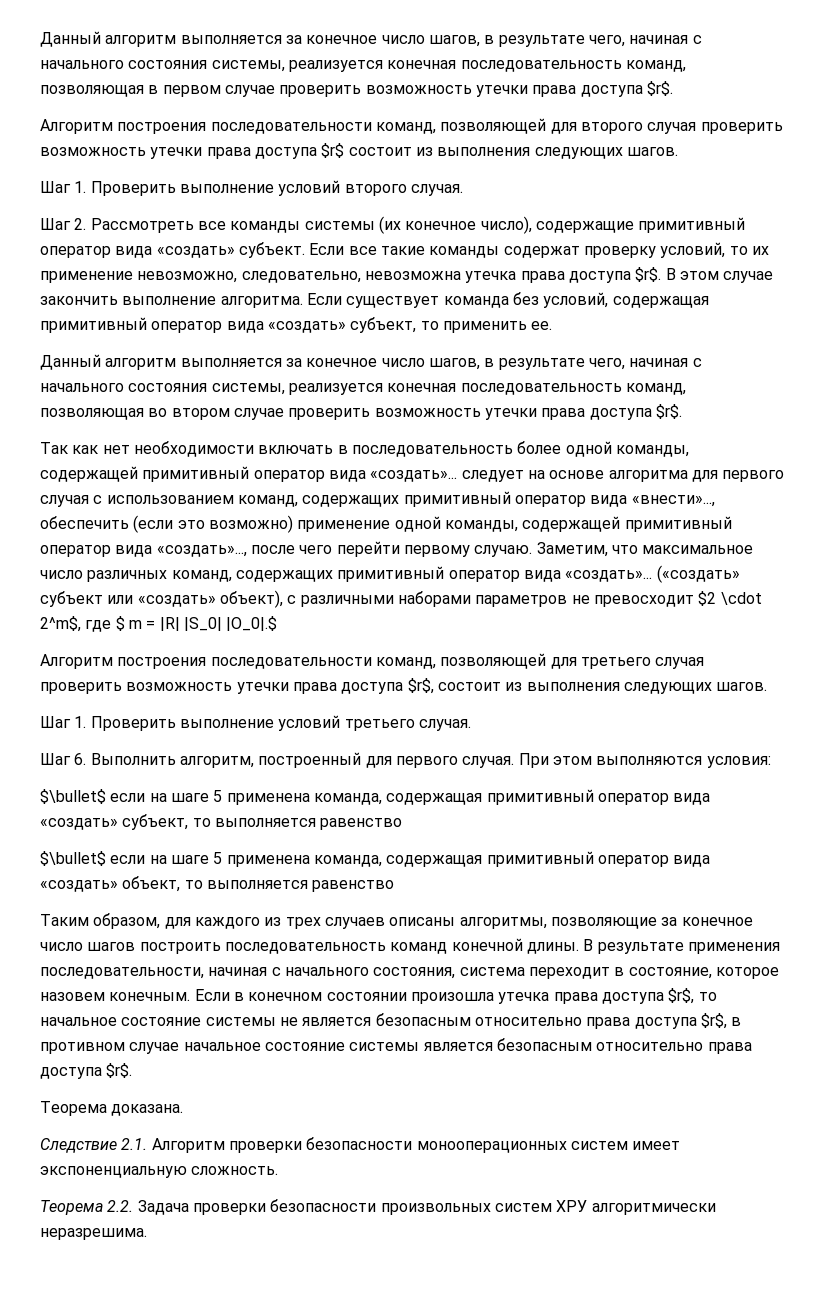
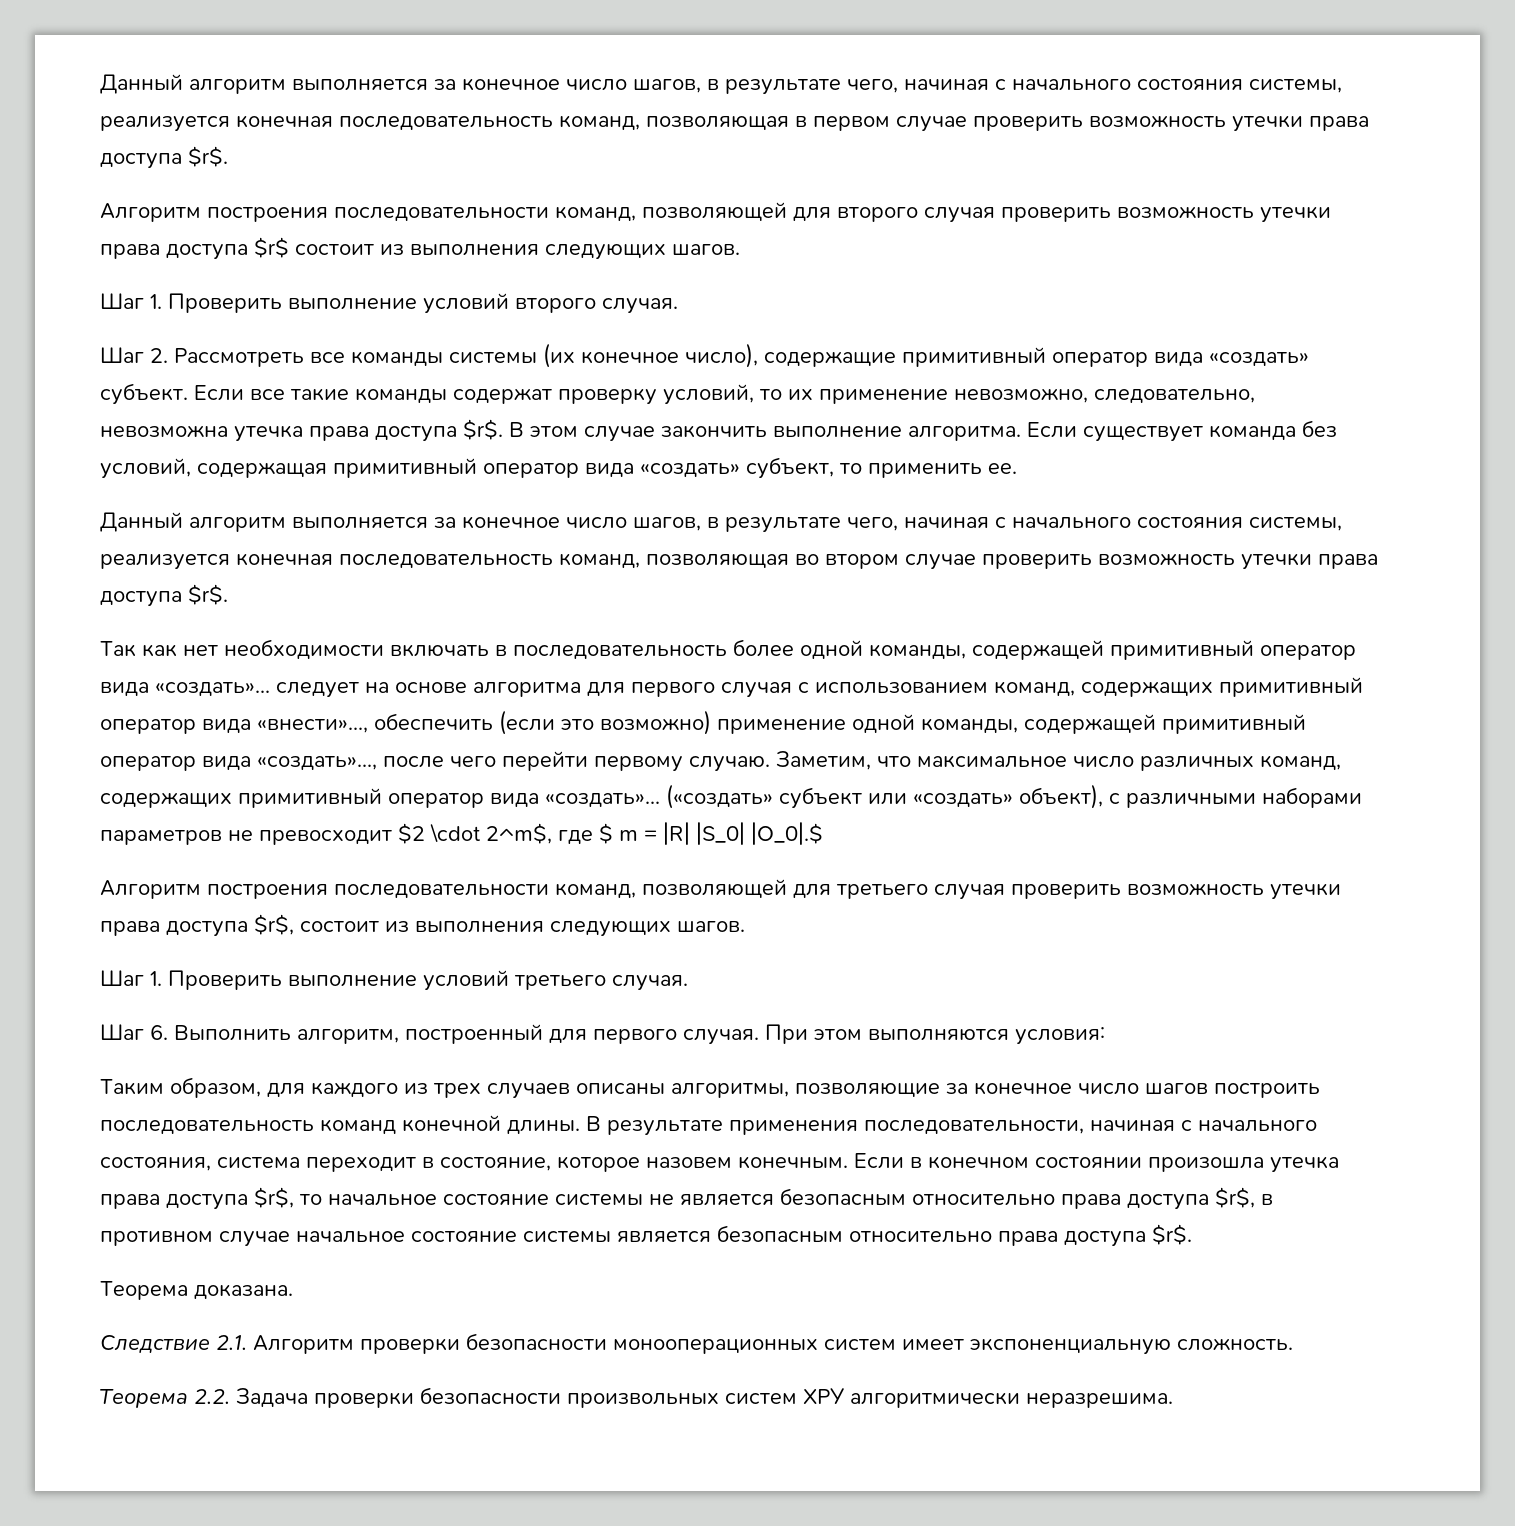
- $\bullet$ если на шаге 5 применена команда, содержащая примитивный оператор вида «создать» субъект, то выполняется равенство
- $\bullet$ если на шаге 5 применена команда, содержащая примитивный оператор вида «создать» объект, то выполняется равенство

